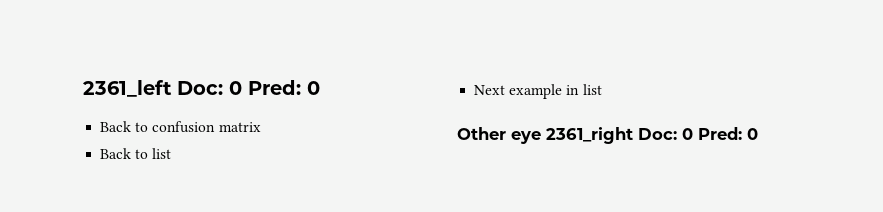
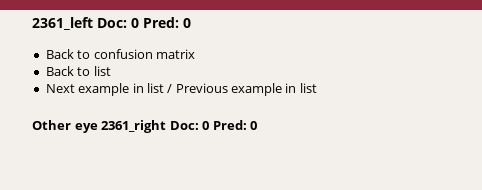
- Next example in list
+ Next example in list / Previous example in list

